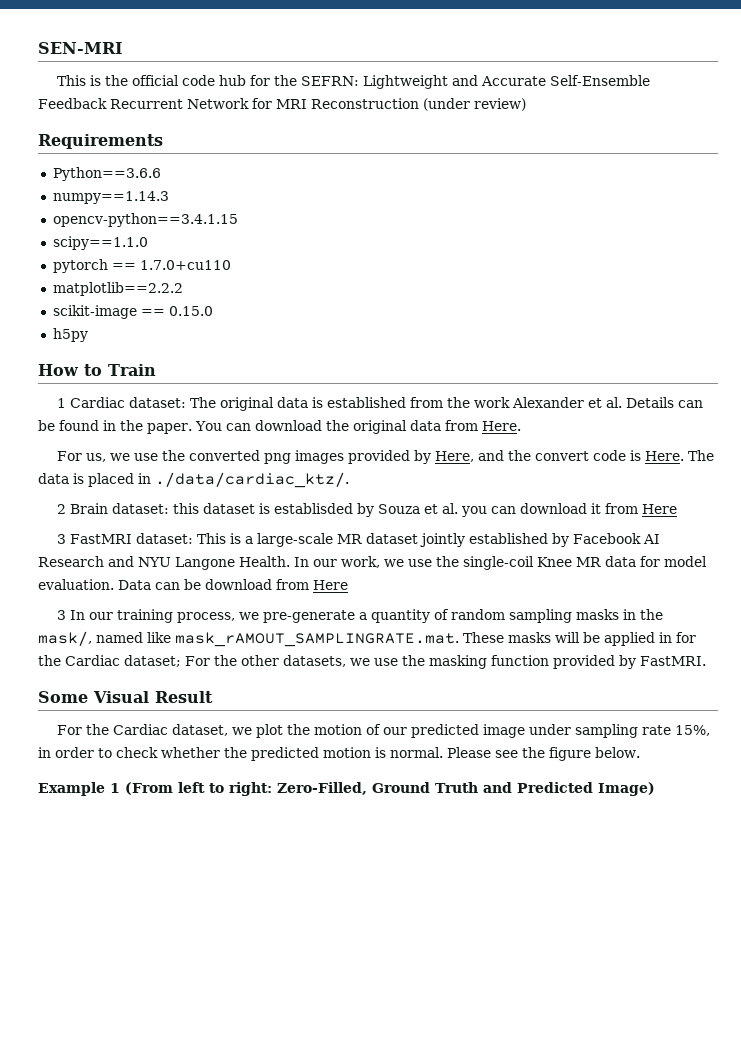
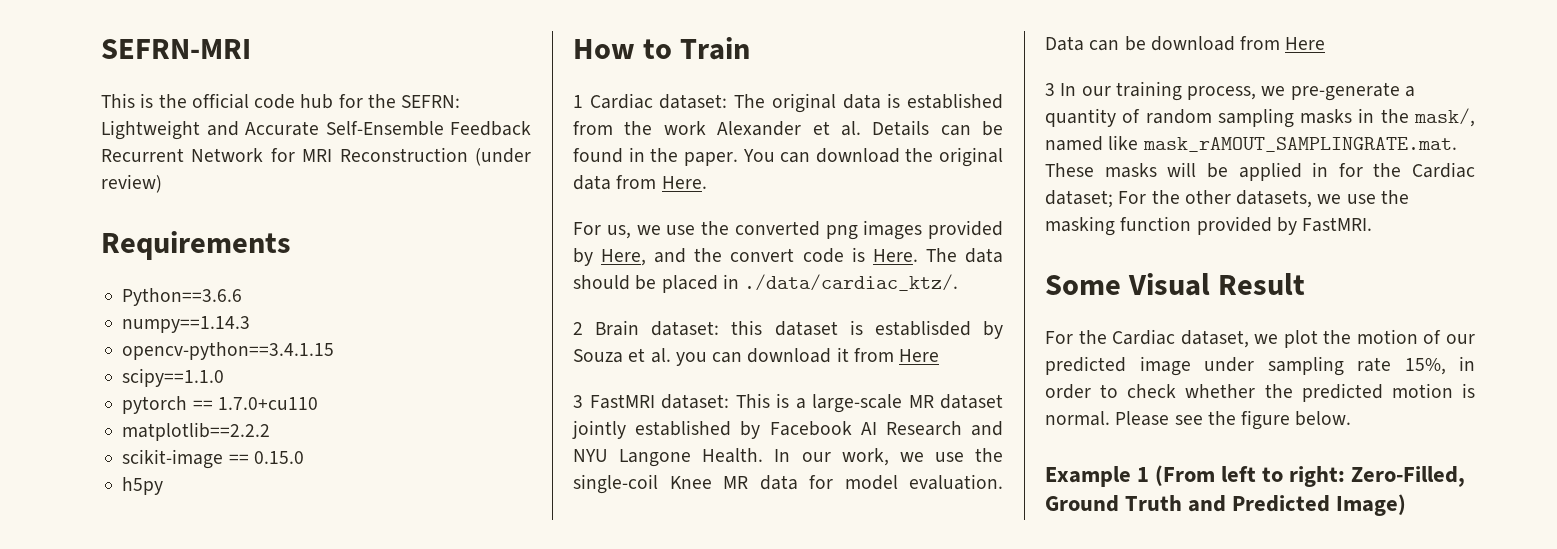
- SEN-MRI
+ SEFRN-MRI
- The data is placed in ./data/cardiac_ktz/.
+ The data should be placed in ./data/cardiac_ktz/.

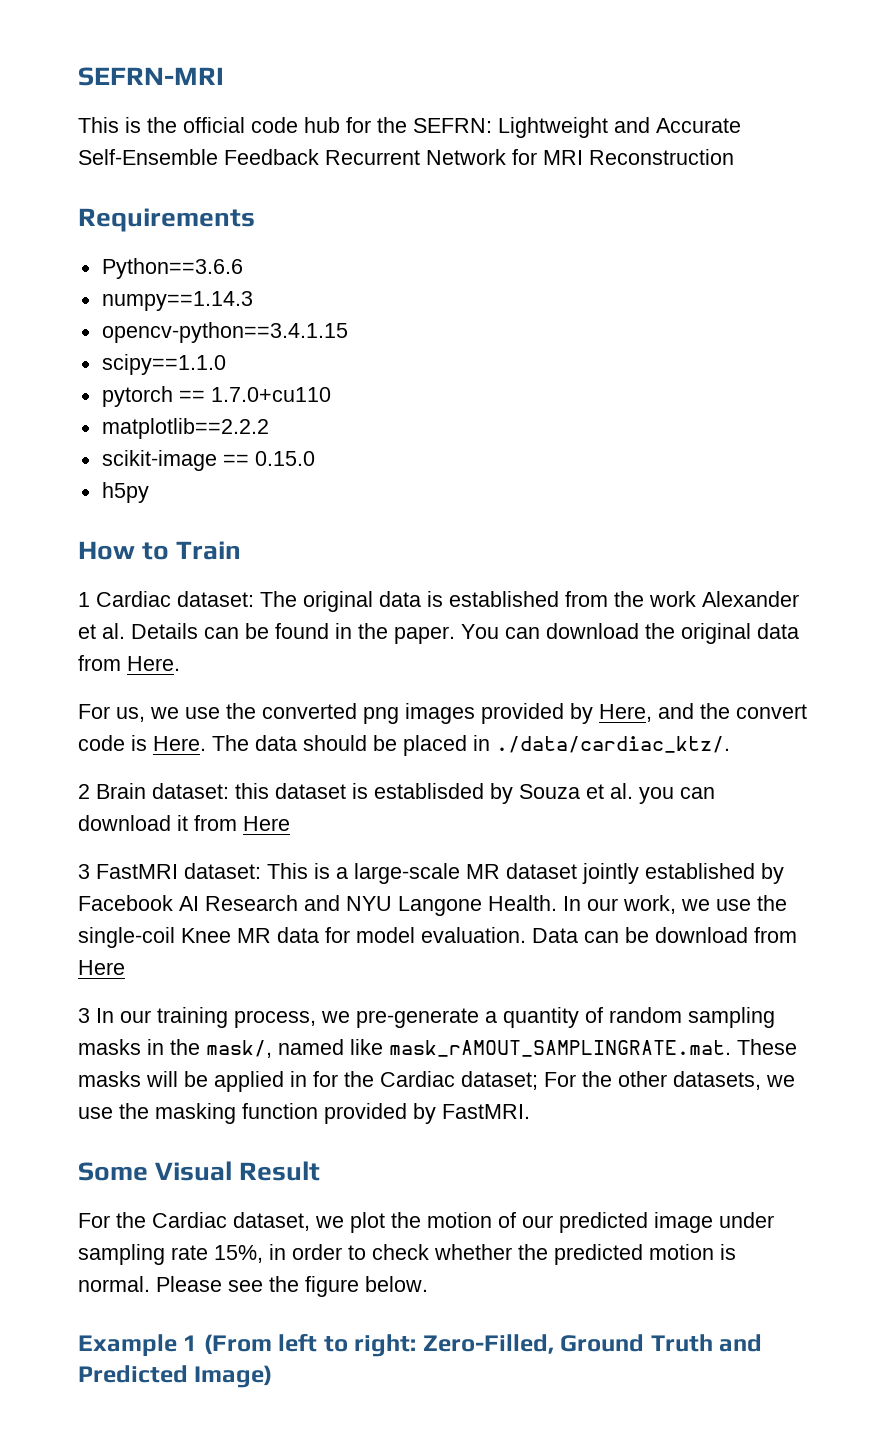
- This is the official code hub for the SEFRN: Lightweight and Accurate Self-Ensemble Feedback Recurrent Network for MRI Reconstruction (under review)
+ This is the official code hub for the SEFRN: Lightweight and Accurate Self-Ensemble Feedback Recurrent Network for MRI Reconstruction

